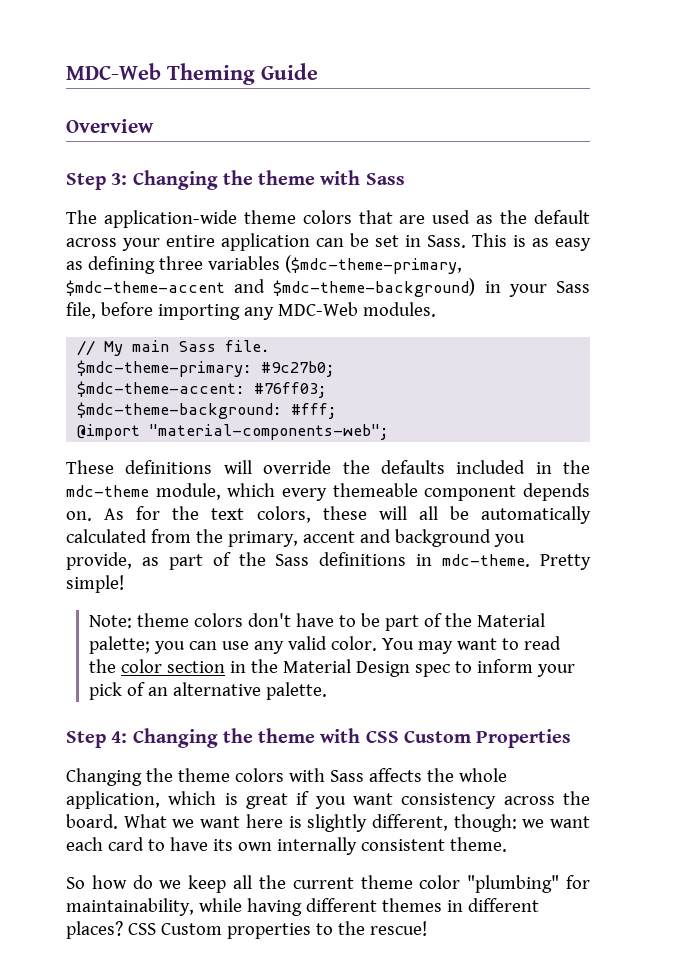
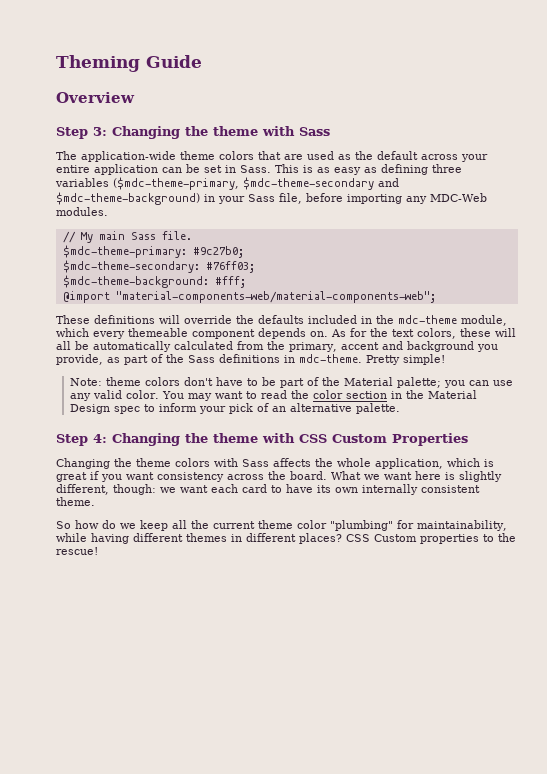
- MDC-Web Theming Guide
+ Theming Guide
- This is as easy as defining three variables ($mdc-theme-primary, $mdc-theme-accent and $mdc-theme-background) in your Sass file, before importing any MDC-Web modules.
+ This is as easy as defining three variables ($mdc-theme-primary, $mdc-theme-secondary and $mdc-theme-background) in your Sass file, before importing any MDC-Web modules.
- $mdc-theme-accent: #76ff03;
+ $mdc-theme-secondary: #76ff03;
- @import "material-components-web";
+ @import "material-components-web/material-components-web";

